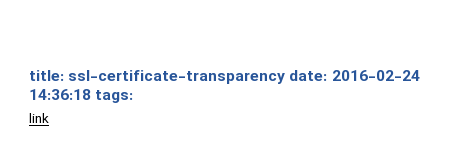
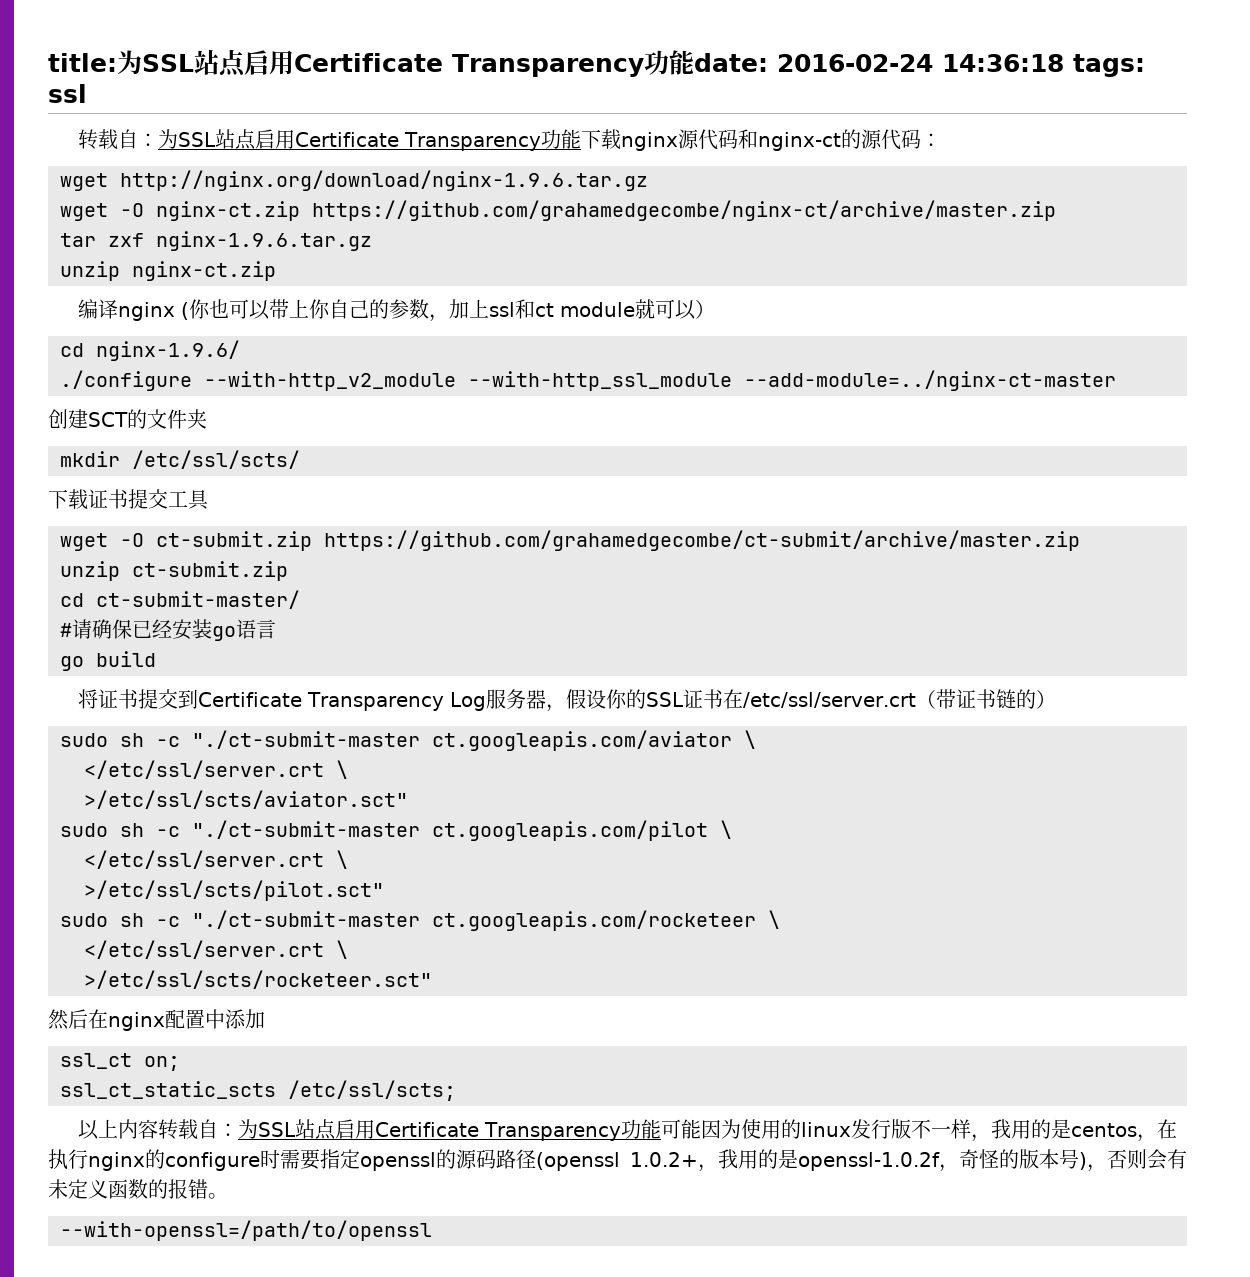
- title: ssl-certificate-transparency date: 2016-02-24 14:36:18 tags:
- link
+ title:为SSL站点启用Certificate Transparency功能date: 2016-02-24 14:36:18 tags: ssl
+ 转载自：为SSL站点启用Certificate Transparency功能下载nginx源代码和nginx-ct的源代码：
+ wget http://nginx.org/download/nginx-1.9.6.tar.gz
+ wget -O nginx-ct.zip https://github.com/grahamedgecombe/nginx-ct/archive/master.zip
+ tar zxf nginx-1.9.6.tar.gz
+ unzip nginx-ct.zip
+ 编译nginx (你也可以带上你自己的参数，加上ssl和ct module就可以）
+ cd nginx-1.9.6/
+ ./configure --with-http_v2_module --with-http_ssl_module --add-module=../nginx-ct-master
+ 创建SCT的文件夹
+ mkdir /etc/ssl/scts/
+ 下载证书提交工具
+ wget -O ct-submit.zip https://github.com/grahamedgecombe/ct-submit/archive/master.zip
+ unzip ct-submit.zip
+ cd ct-submit-master/
+ #请确保已经安装go语言
+ go build
+ 将证书提交到Certificate Transparency Log服务器，假设你的SSL证书在/etc/ssl/server.crt（带证书链的）
+ sudo sh -c "./ct-submit-master ct.googleapis.com/aviator \
+ </etc/ssl/server.crt \
+ >/etc/ssl/scts/aviator.sct"
+ sudo sh -c "./ct-submit-master ct.googleapis.com/pilot \
+ </etc/ssl/server.crt \
+ >/etc/ssl/scts/pilot.sct"
+ sudo sh -c "./ct-submit-master ct.googleapis.com/rocketeer \
+ </etc/ssl/server.crt \
+ >/etc/ssl/scts/rocketeer.sct"
+ 然后在nginx配置中添加
+ ssl_ct on;
+ ssl_ct_static_scts /etc/ssl/scts;
+ 以上内容转载自：为SSL站点启用Certificate Transparency功能可能因为使用的linux发行版不一样，我用的是centos，在执行nginx的configure时需要指定openssl的源码路径(openssl 1.0.2+，我用的是openssl-1.0.2f，奇怪的版本号)，否则会有未定义函数的报错。
+ --with-openssl=/path/to/openssl

